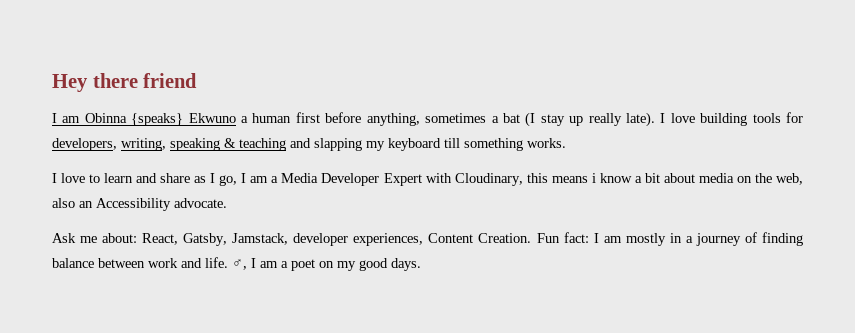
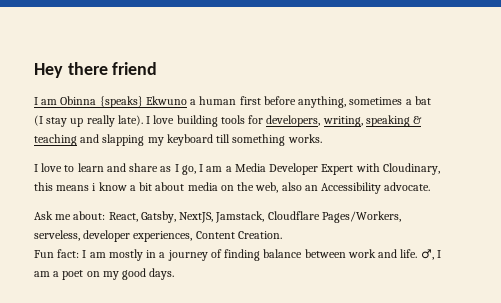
- Ask me about: React, Gatsby, Jamstack, developer experiences, Content Creation. Fun fact: I am mostly in a journey of finding balance between work and life.
+ Ask me about: React, Gatsby, NextJS, Jamstack, Cloudflare Pages/Workers, serveless, developer experiences, Content Creation.
+ Fun fact: I am mostly in a journey of finding balance between work and life.

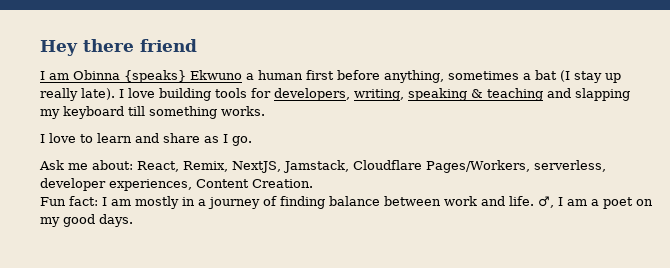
- I love to learn and share as I go, I am a Media Developer Expert with Cloudinary, this means i know a bit about media on the web, also an Accessibility advocate.
+ I love to learn and share as I go.
- Ask me about: React, Gatsby, NextJS, Jamstack, Cloudflare Pages/Workers, serveless, developer experiences, Content Creation.
+ Ask me about: React, Remix, NextJS, Jamstack, Cloudflare Pages/Workers, serverless, developer experiences, Content Creation.

